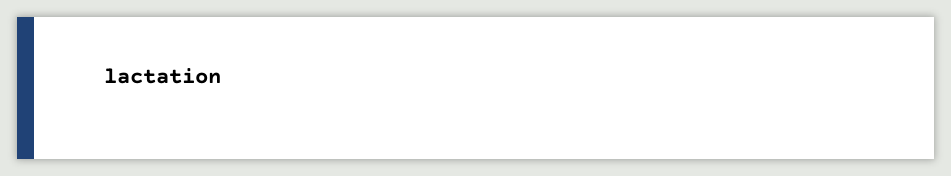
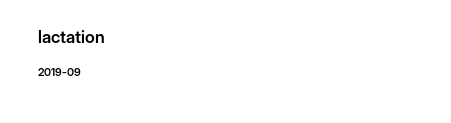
+ 2019-09

